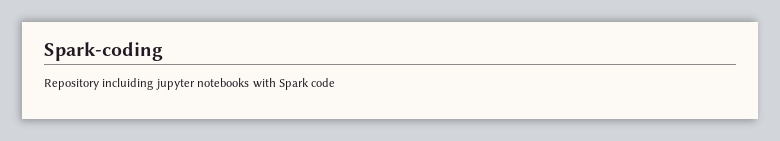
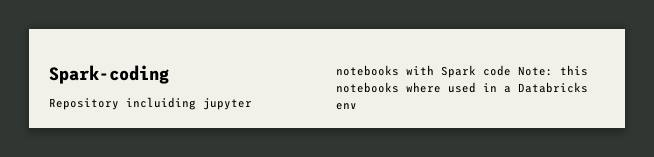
- Repository incluiding jupyter notebooks with Spark code
+ Repository incluiding jupyter notebooks with Spark code Note: this notebooks where used in a Databricks env

